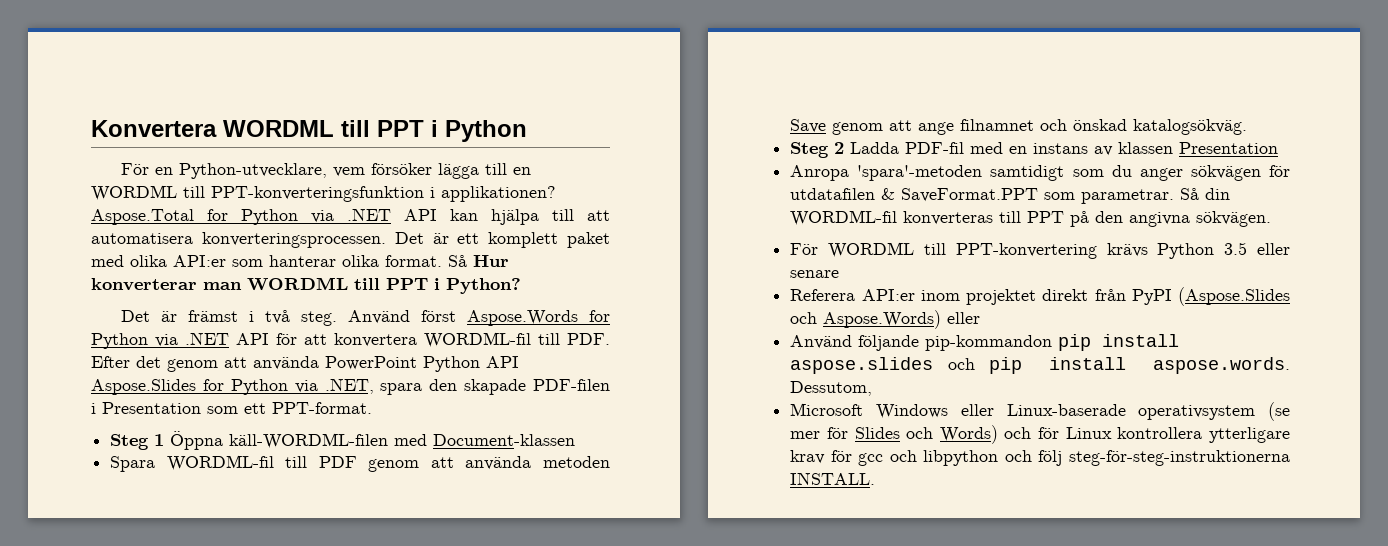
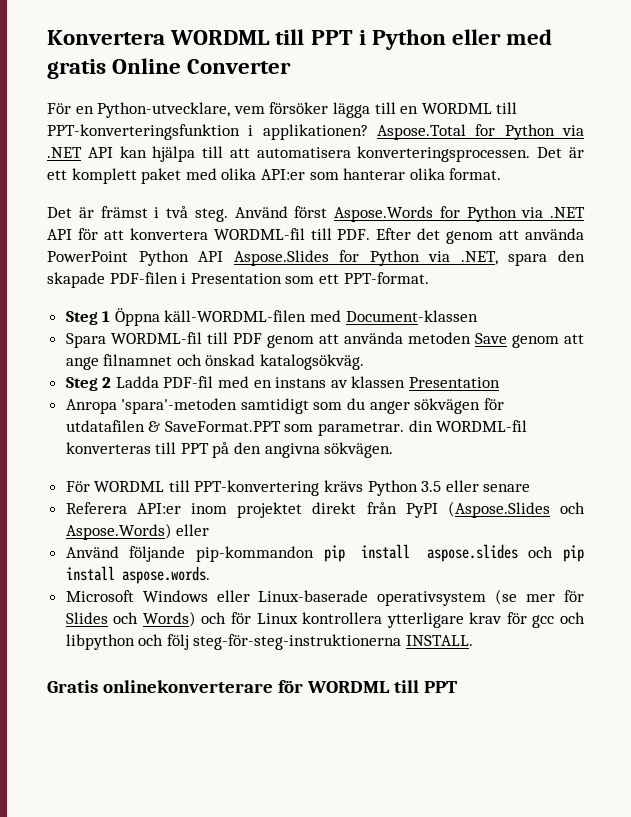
- Konvertera WORDML till PPT i Python
+ Konvertera WORDML till PPT i Python eller med gratis Online Converter
- Så Hur konverterar man WORDML till PPT i Python?
- Anropa 'spara'-metoden samtidigt som du anger sökvägen för utdatafilen & SaveFormat.PPT som parametrar. Så din WORDML-fil konverteras till PPT på den angivna sökvägen.
+ Anropa 'spara'-metoden samtidigt som du anger sökvägen för utdatafilen & SaveFormat.PPT som parametrar. din WORDML-fil konverteras till PPT på den angivna sökvägen.
- Använd följande pip-kommandon pip install aspose.slides och pip install aspose.words. Dessutom,
+ Använd följande pip-kommandon pip install aspose.slides och pip install aspose.words.
+ Gratis onlinekonverterare för WORDML till PPT

